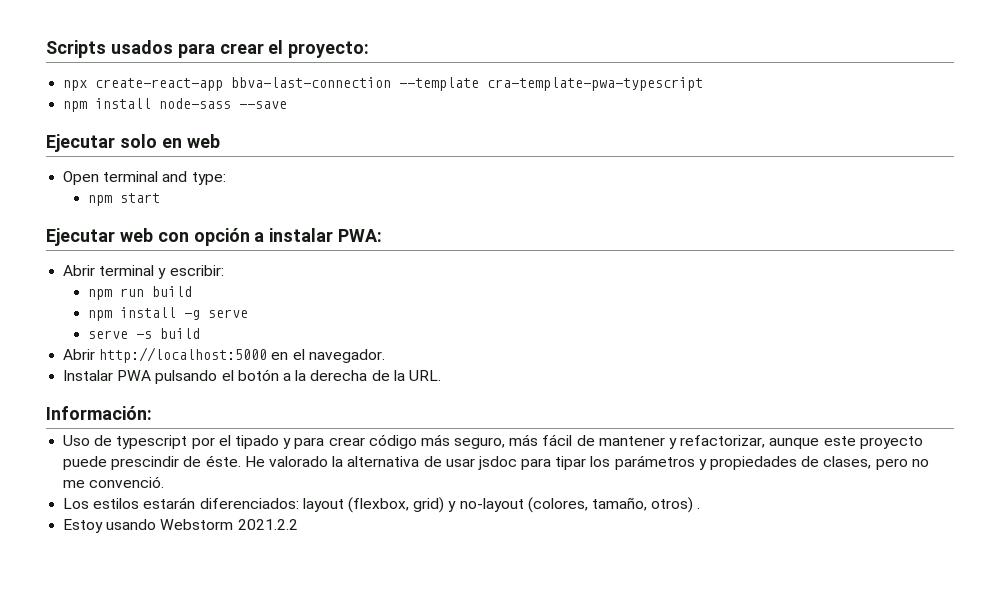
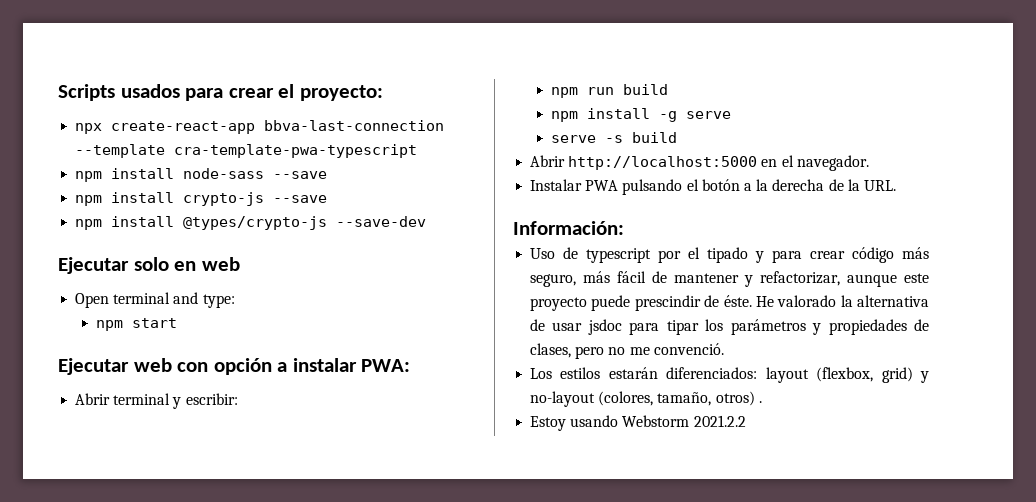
+ npm install crypto-js --save
+ npm install @types/crypto-js --save-dev

